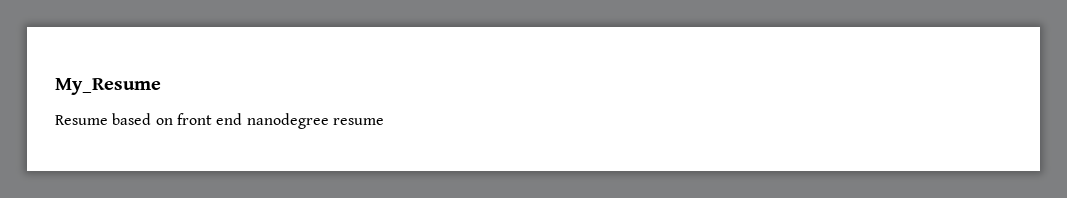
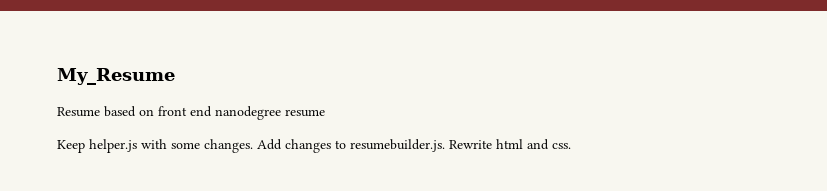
+ Keep helper.js with some changes. Add changes to resumebuilder.js. Rewrite html and css.

